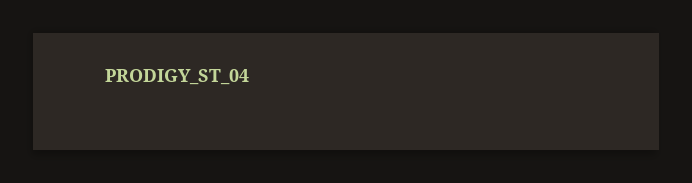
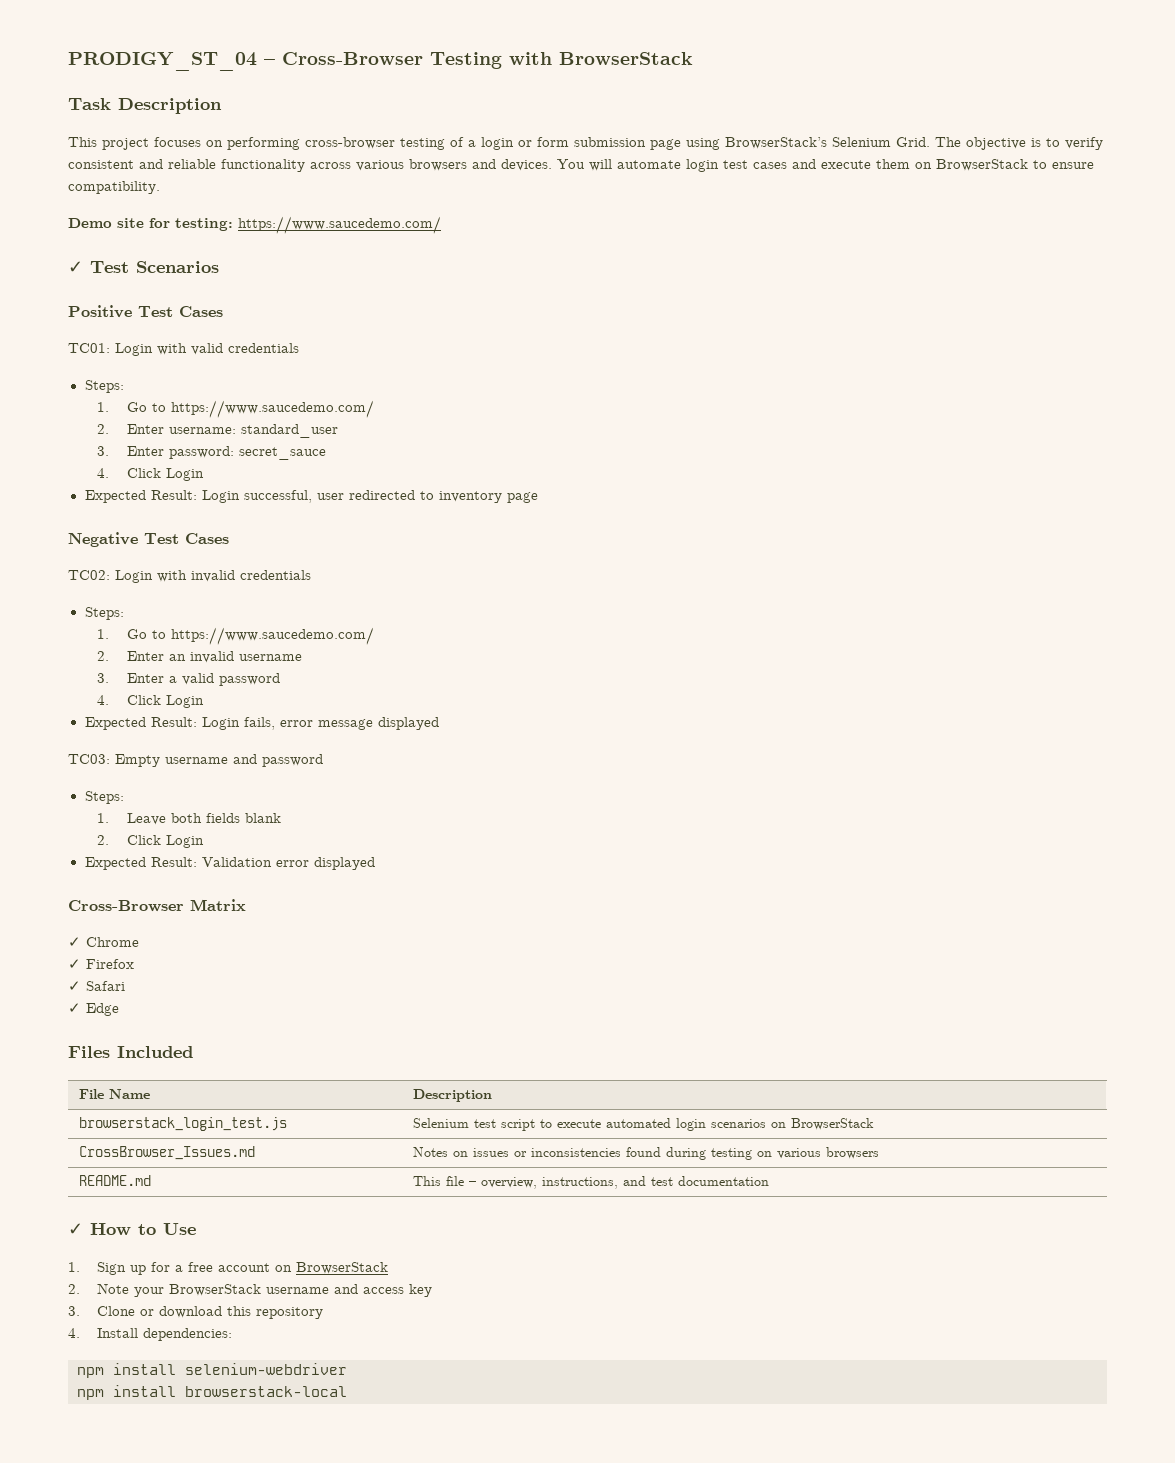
- PRODIGY_ST_04
+ PRODIGY_ST_04 – Cross-Browser Testing with BrowserStack
+ Task Description
+ This project focuses on performing cross-browser testing of a login or form submission page using BrowserStack’s Selenium Grid. The objective is to verify consistent and reliable functionality across various browsers and devices. You will automate login test cases and execute them on BrowserStack to ensure compatibility.
+ Demo site for testing: https://www.saucedemo.com/
+ ✓ Test Scenarios
+ Positive Test Cases
+ TC01: Login with valid credentials
+ Steps:
+ 1. Go to https://www.saucedemo.com/
+ 2. Enter username: standard_user
+ 3. Enter password: secret_sauce
+ 4. Click Login
+ Expected Result: Login successful, user redirected to inventory page
+ Negative Test Cases
+ TC02: Login with invalid credentials
+ Steps:
+ 1. Go to https://www.saucedemo.com/
+ 2. Enter an invalid username
+ 3. Enter a valid password
+ 4. Click Login
+ Expected Result: Login fails, error message displayed
+ TC03: Empty username and password
+ Steps:
+ 1. Leave both fields blank
+ 2. Click Login
+ Expected Result: Validation error displayed
+ Cross-Browser Matrix
+ ✓ Chrome
+ ✓ Firefox
+ ✓ Safari
+ ✓ Edge
+ Files Included
+ File Name | Description
+ browserstack_login_test.js | Selenium test script to execute automated login scenarios on BrowserStack
+ CrossBrowser_Issues.md | Notes on issues or inconsistencies found during testing on various browsers
+ README.md | This file – overview, instructions, and test documentation
+ ✓ How to Use
+ 1. Sign up for a free account on BrowserStack
+ 2. Note your BrowserStack username and access key
+ 3. Clone or download this repository
+ 4. Install dependencies:
+ npm install selenium-webdriver
+ npm install browserstack-local

